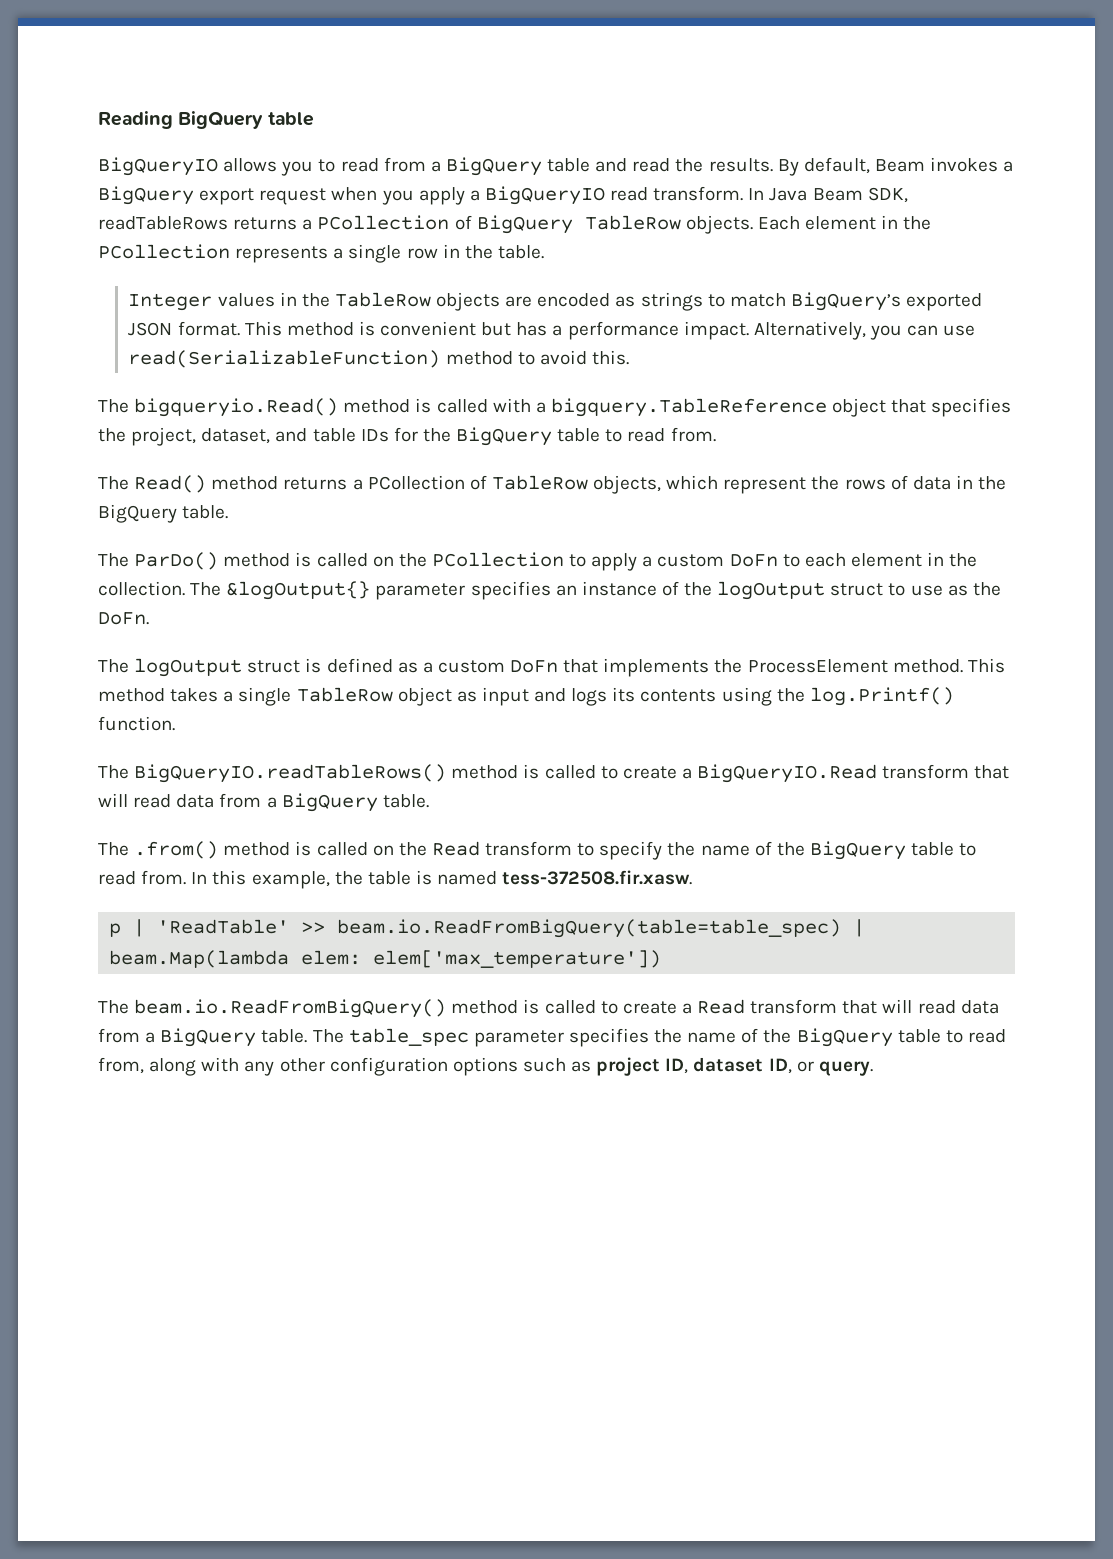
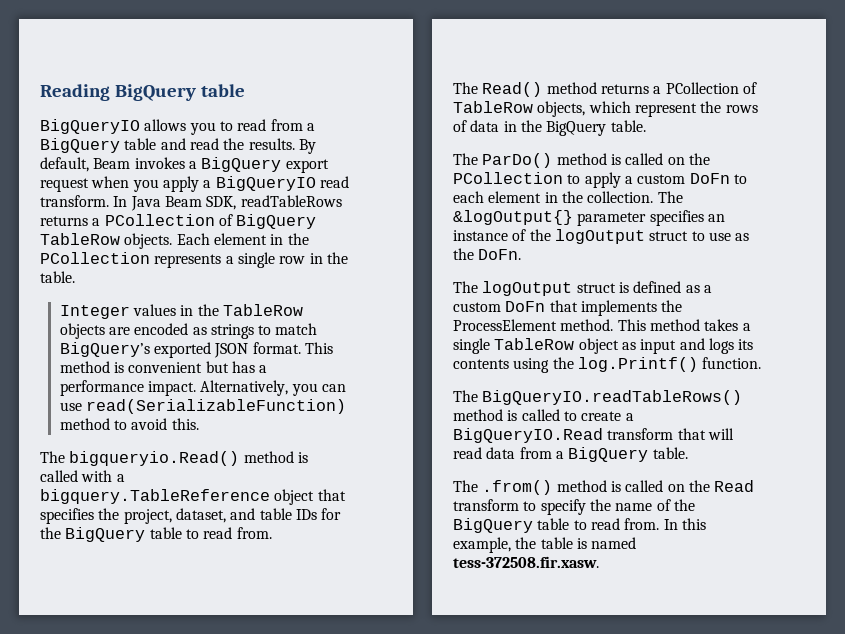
- p | 'ReadTable' >> beam.io.ReadFromBigQuery(table=table_spec) | beam.Map(lambda elem: elem['max_temperature'])
- The beam.io.ReadFromBigQuery() method is called to create a Read transform that will read data from a BigQuery table. The table_spec parameter specifies the name of the BigQuery table to read from, along with any other configuration options such as project ID, dataset ID, or query.

